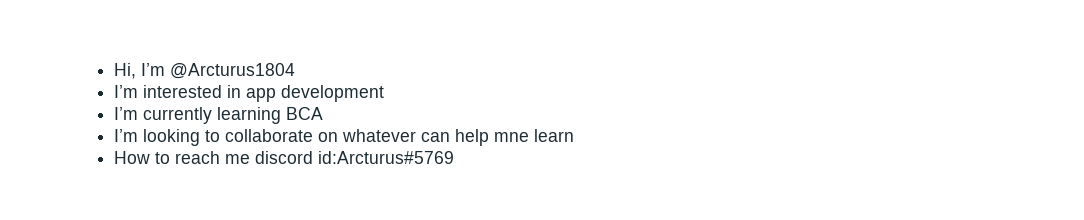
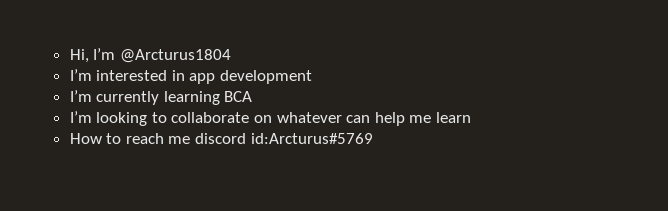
- I’m looking to collaborate on whatever can help mne learn
+ I’m looking to collaborate on whatever can help me learn

